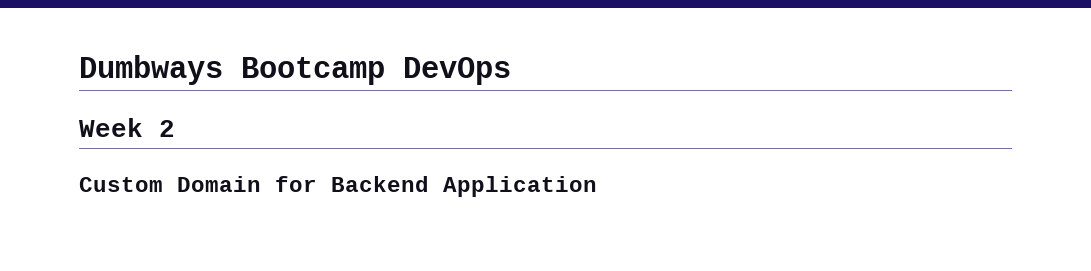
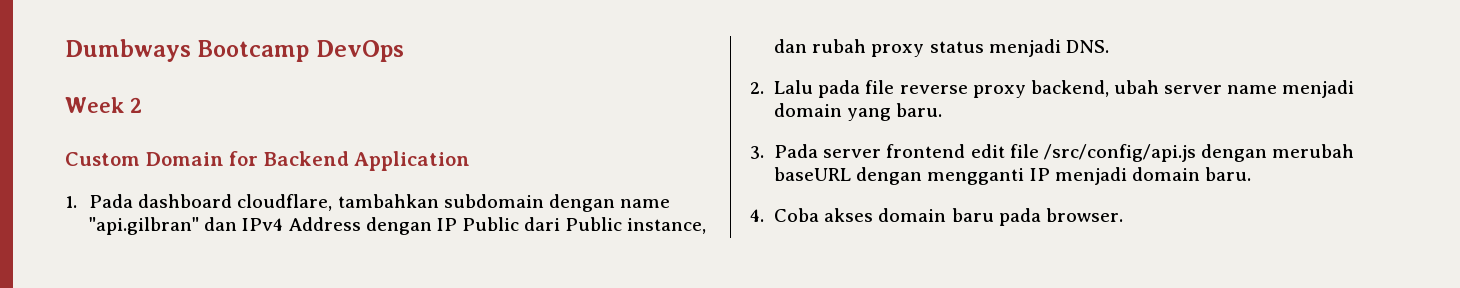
+ 1. Pada dashboard cloudflare, tambahkan subdomain dengan name "api.gilbran" dan IPv4 Address dengan IP Public dari Public instance, dan rubah proxy status menjadi DNS.
+ 2. Lalu pada file reverse proxy backend, ubah server name menjadi domain yang baru.
+ 3. Pada server frontend edit file /src/config/api.js dengan merubah baseURL dengan mengganti IP menjadi domain baru.
+ 4. Coba akses domain baru pada browser.

